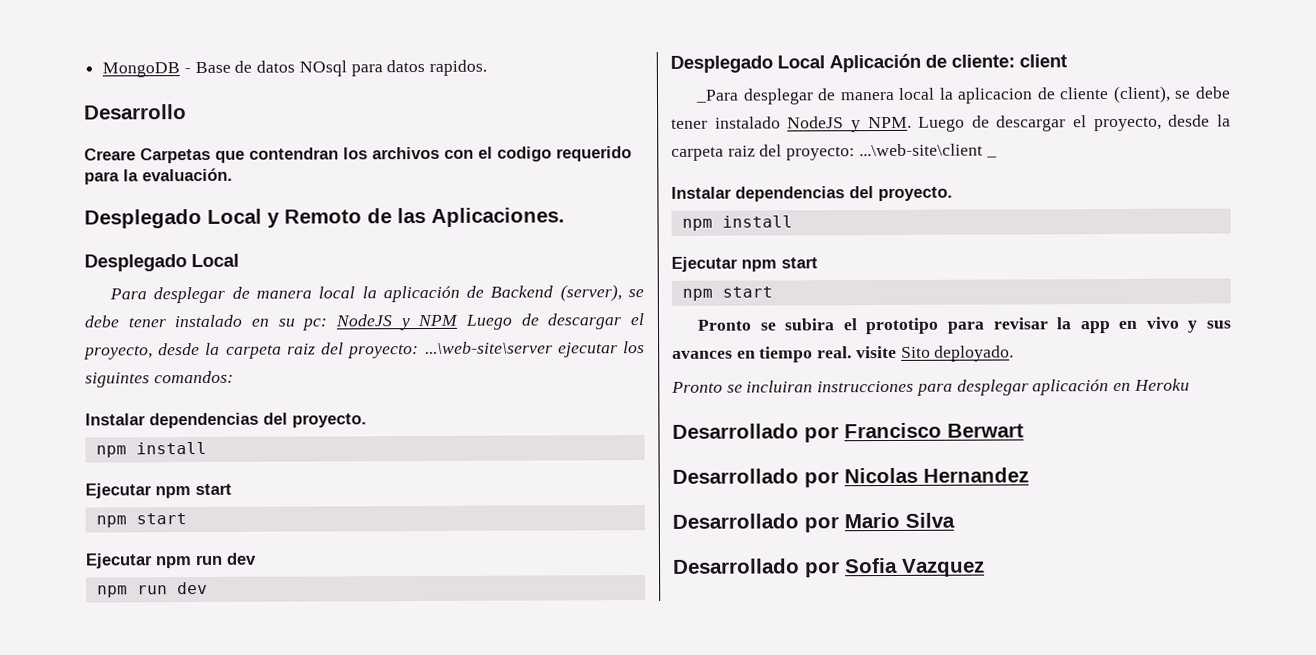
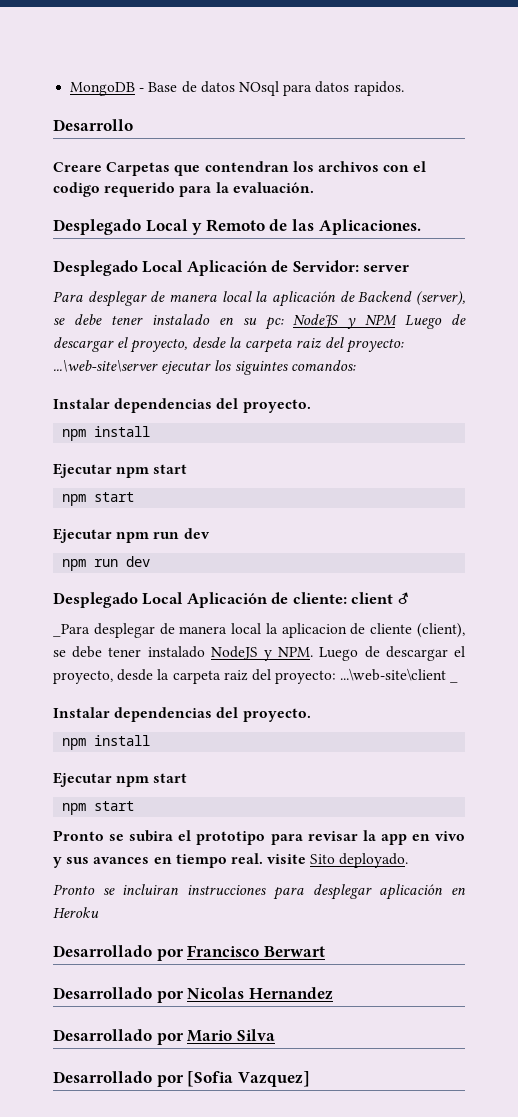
  Desplegado Local y Remoto de las Aplicaciones.
- Desplegado Local
+ Desplegado Local Aplicación de Servidor: server
- Desplegado Local Aplicación de cliente: client
+ Desplegado Local Aplicación de cliente: client ♂
- Desarrollado por Sofia Vazquez
+ Desarrollado por [Sofia Vazquez]

